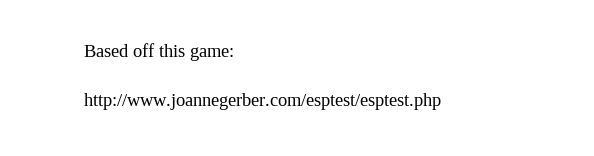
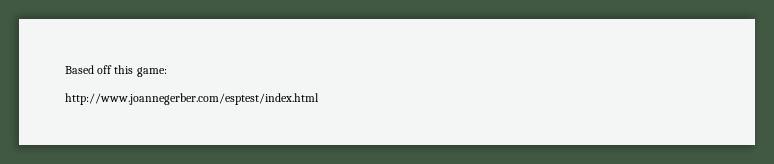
- http://www.joannegerber.com/esptest/esptest.php
+ http://www.joannegerber.com/esptest/index.html

